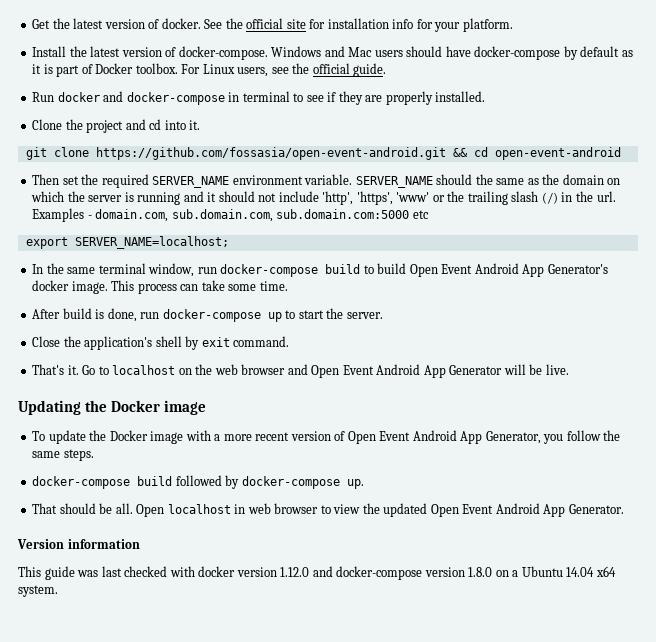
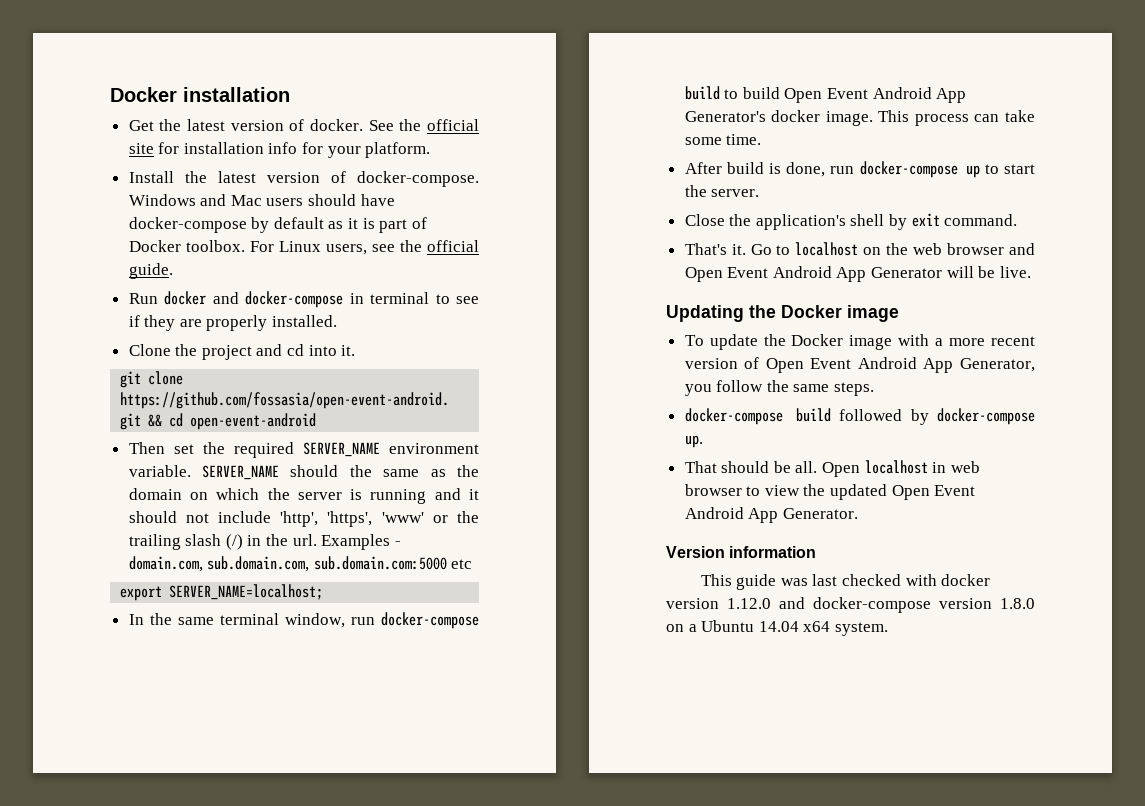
+ Docker installation

